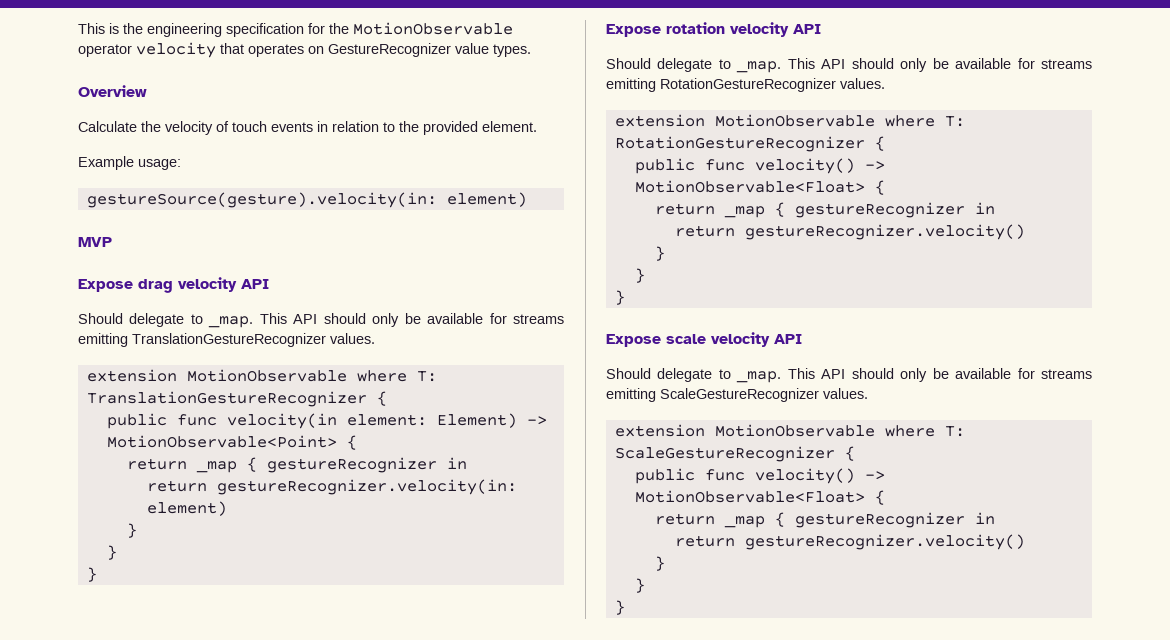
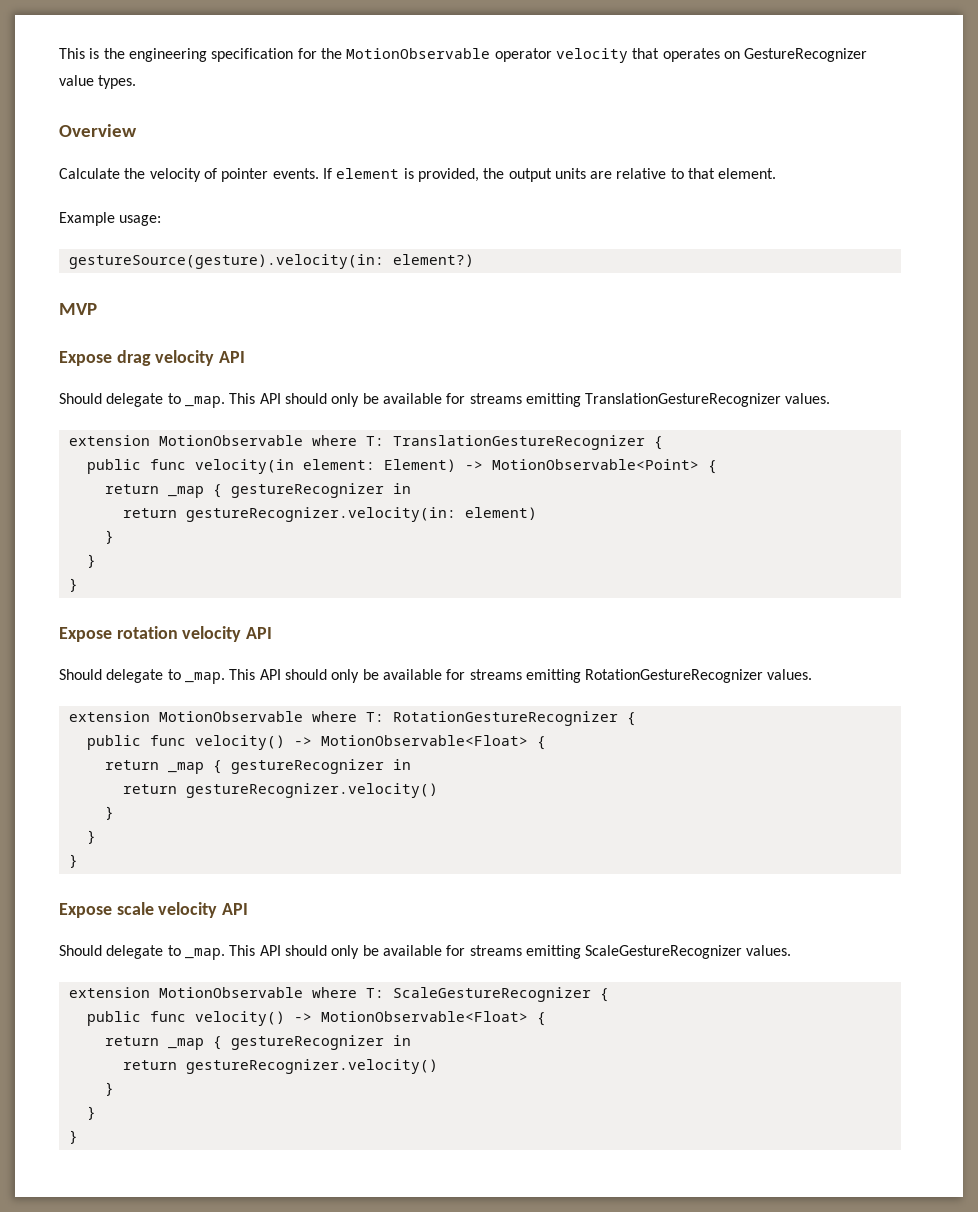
- Calculate the velocity of touch events in relation to the provided element.
+ Calculate the velocity of pointer events. If element is provided, the output units are relative to that element.
- gestureSource(gesture).velocity(in: element)
+ gestureSource(gesture).velocity(in: element?)

